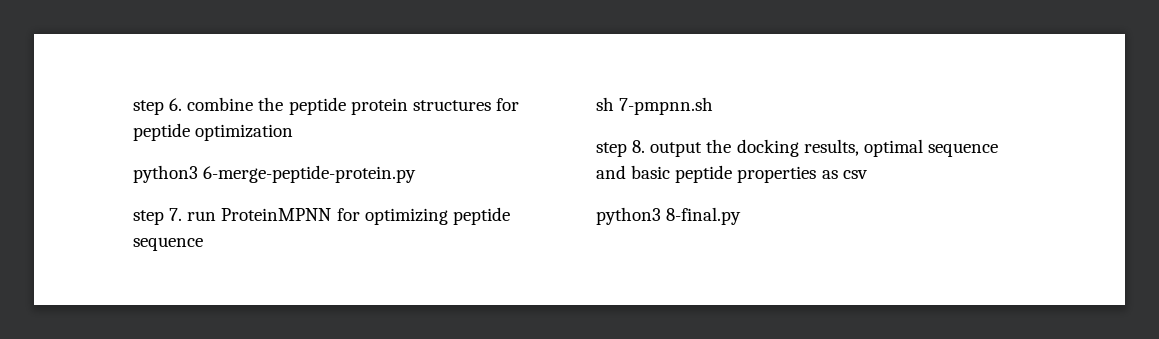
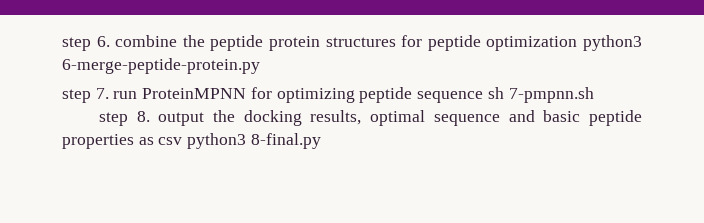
- step 6. combine the peptide protein structures for peptide optimization
- python3 6-merge-peptide-protein.py
+ step 6. combine the peptide protein structures for peptide optimization python3 6-merge-peptide-protein.py
- step 7. run ProteinMPNN for optimizing peptide sequence
- sh 7-pmpnn.sh
+ step 7. run ProteinMPNN for optimizing peptide sequence sh 7-pmpnn.sh
- step 8. output the docking results, optimal sequence and basic peptide properties as csv
- python3 8-final.py
+ step 8. output the docking results, optimal sequence and basic peptide properties as csv python3 8-final.py

